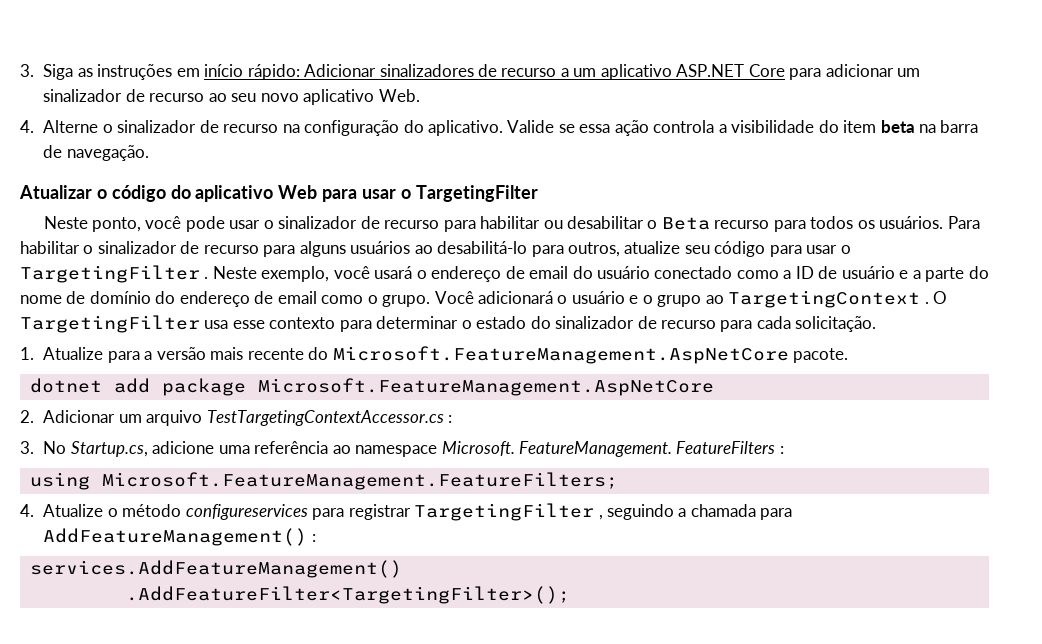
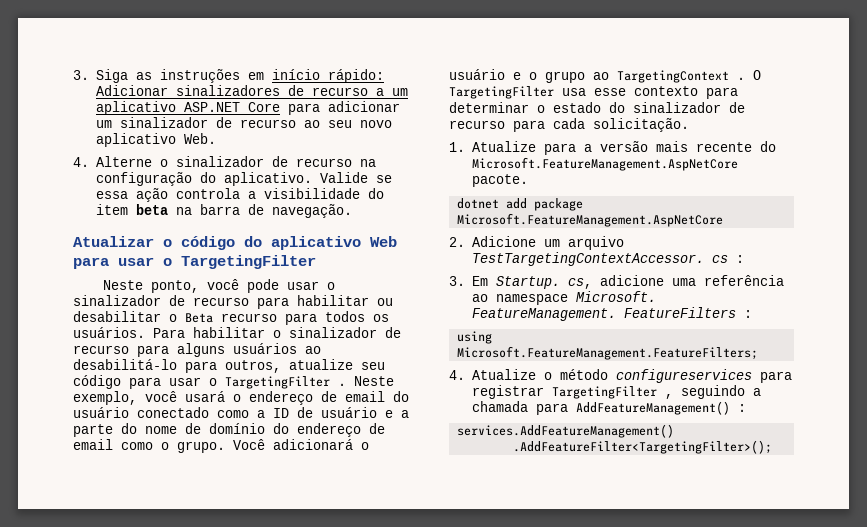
- 2. Adicionar um arquivo TestTargetingContextAccessor.cs :
+ 2. Adicione um arquivo TestTargetingContextAccessor. cs :
- 3. No Startup.cs, adicione uma referência ao namespace Microsoft.
+ 3. Em Startup. cs, adicione uma referência ao namespace Microsoft.

